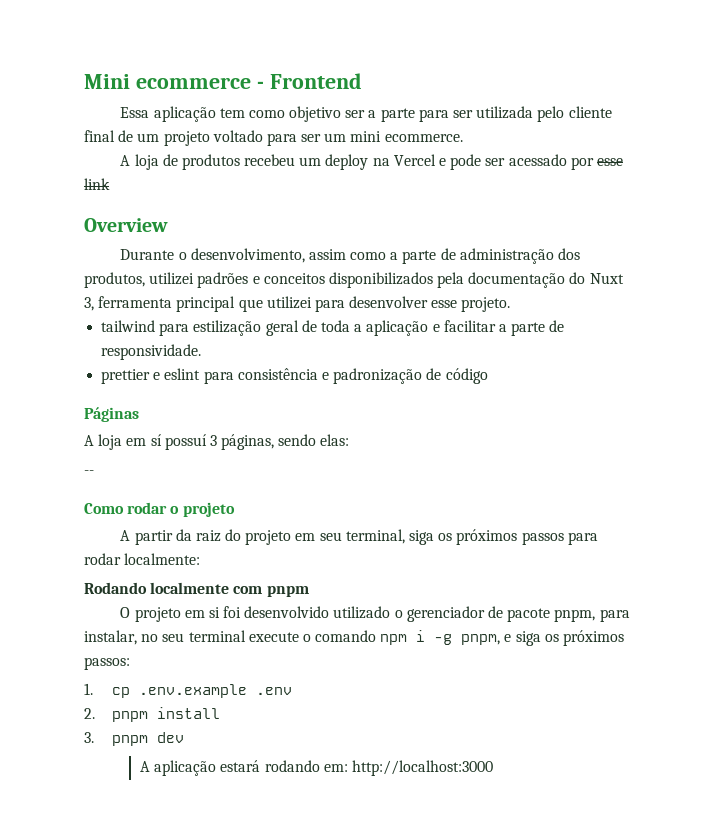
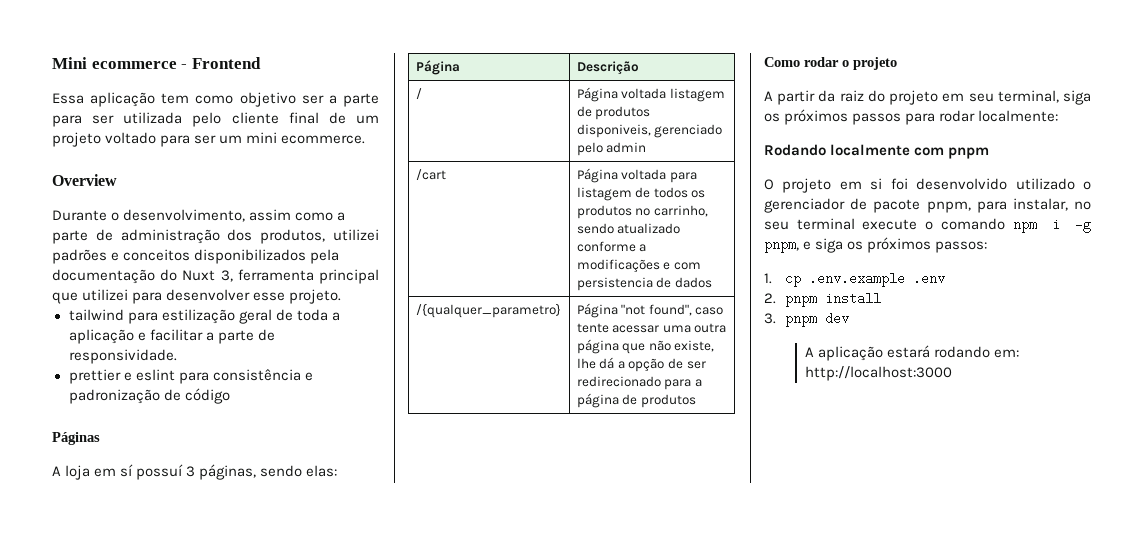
- A loja de produtos recebeu um deploy na Vercel e pode ser acessado por esse link
- --
+ Página | Descrição
+ / | Página voltada listagem de produtos disponiveis, gerenciado pelo admin
+ /cart | Página voltada para listagem de todos os produtos no carrinho, sendo atualizado conforme a modificações e com persistencia de dados
+ /{qualquer_parametro} | Página "not found", caso tente acessar uma outra página que não existe, lhe dá a opção de ser redirecionado para a página de produtos

